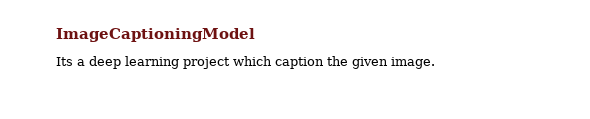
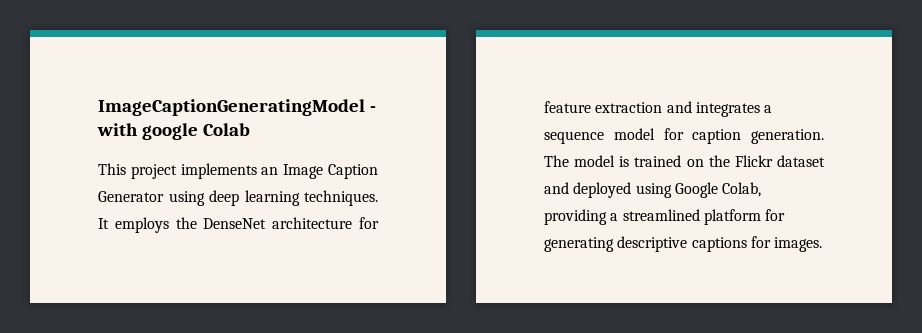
- ImageCaptioningModel
- Its a deep learning project which caption the given image.
+ ImageCaptionGeneratingModel - with google Colab
+ This project implements an Image Caption Generator using deep learning techniques. It employs the DenseNet architecture for feature extraction and integrates a sequence model for caption generation. The model is trained on the Flickr dataset and deployed using Google Colab, providing a streamlined platform for generating descriptive captions for images.

